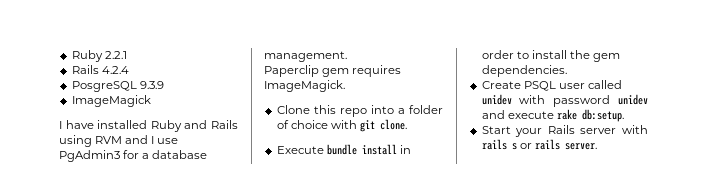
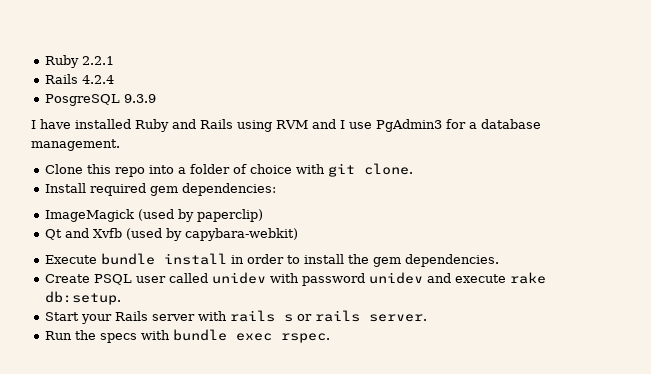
- ImageMagick
- Paperclip gem requires ImageMagick.
+ Install required gem dependencies:
+ ImageMagick (used by paperclip)
+ Qt and Xvfb (used by capybara-webkit)
+ Run the specs with bundle exec rspec.

